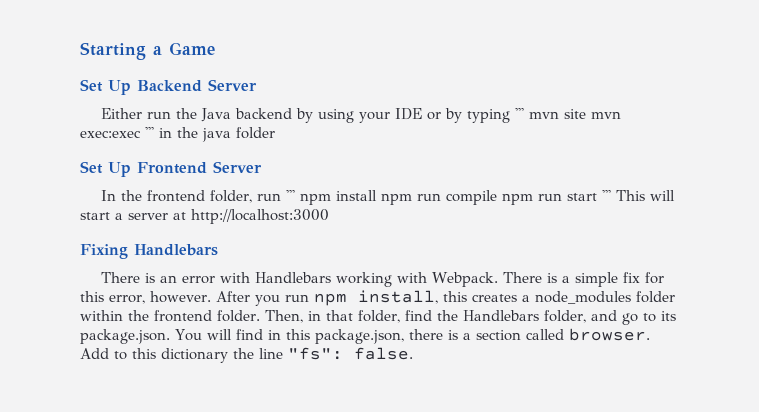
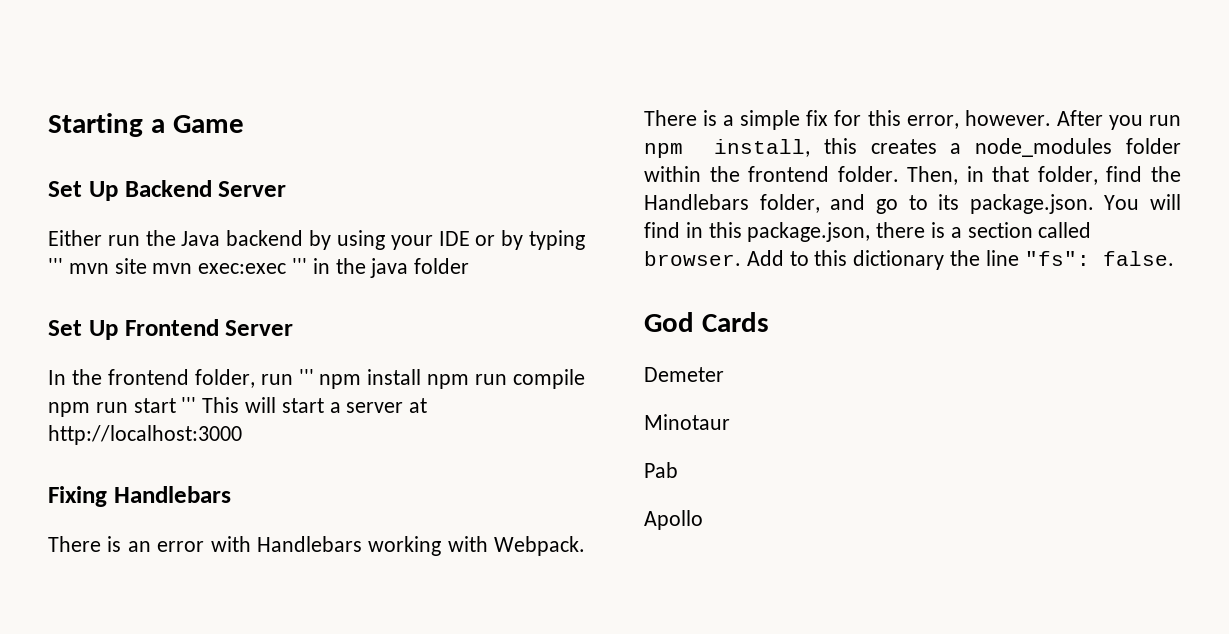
+ God Cards
+ Demeter
+ Minotaur
+ Pab
+ Apollo

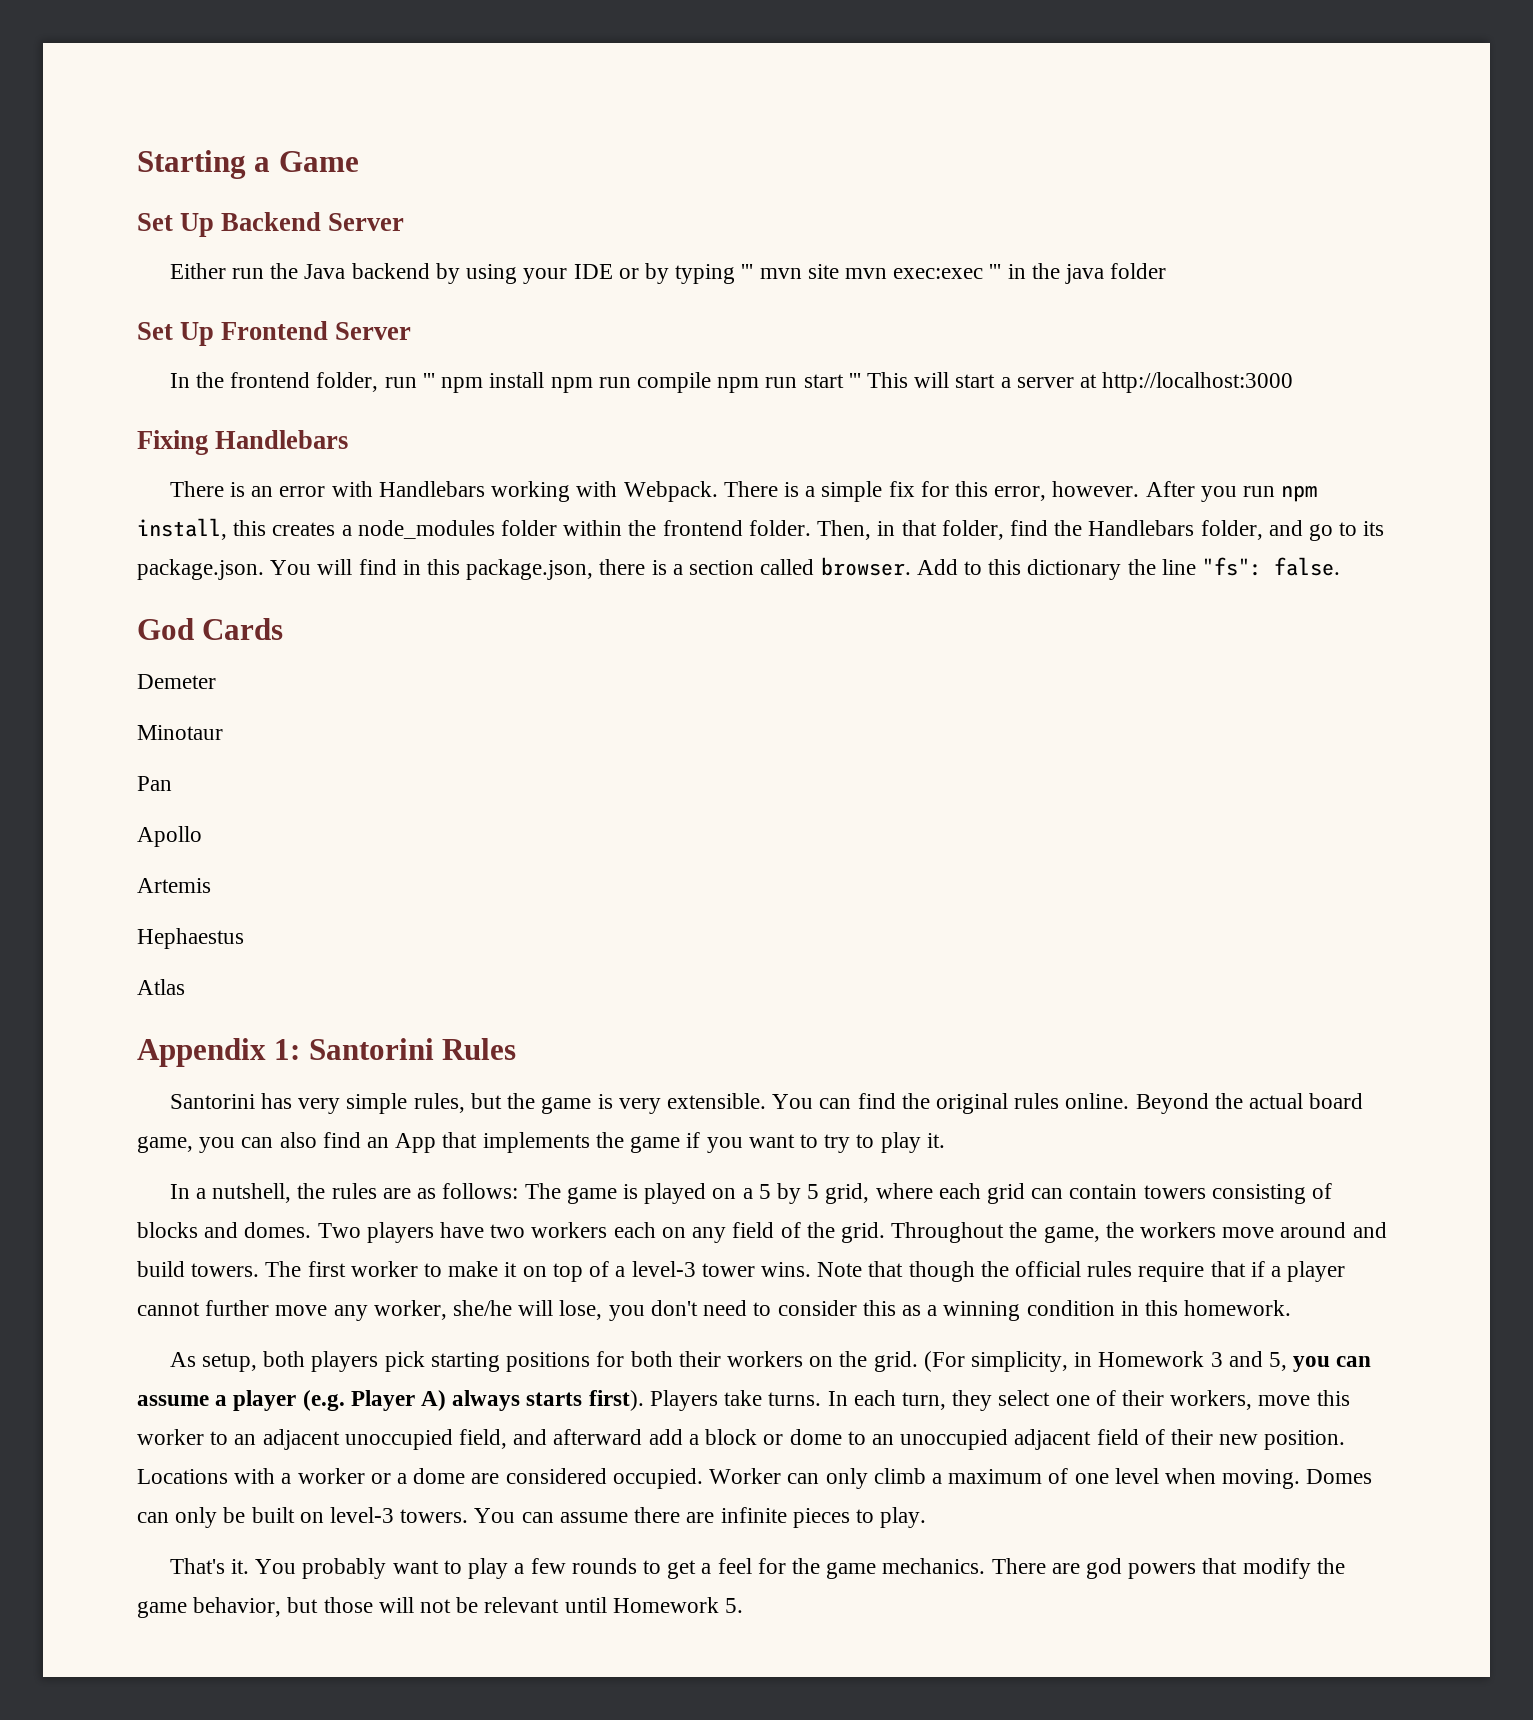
- Pab
+ Pan
+ Artemis
+ Hephaestus
+ Atlas
+ Appendix 1: Santorini Rules
+ Santorini has very simple rules, but the game is very extensible. You can find the original rules online. Beyond the actual board game, you can also find an App that implements the game if you want to try to play it.
+ In a nutshell, the rules are as follows: The game is played on a 5 by 5 grid, where each grid can contain towers consisting of blocks and domes. Two players have two workers each on any field of the grid. Throughout the game, the workers move around and build towers. The first worker to make it on top of a level-3 tower wins. Note that though the official rules require that if a player cannot further move any worker, she/he will lose, you don't need to consider this as a winning condition in this homework.
+ As setup, both players pick starting positions for both their workers on the grid. (For simplicity, in Homework 3 and 5, you can assume a player (e.g. Player A) always starts first). Players take turns. In each turn, they select one of their workers, move this worker to an adjacent unoccupied field, and afterward add a block or dome to an unoccupied adjacent field of their new position. Locations with a worker or a dome are considered occupied. Worker can only climb a maximum of one level when moving. Domes can only be built on level-3 towers. You can assume there are infinite pieces to play.
+ That's it. You probably want to play a few rounds to get a feel for the game mechanics. There are god powers that modify the game behavior, but those will not be relevant until Homework 5.

